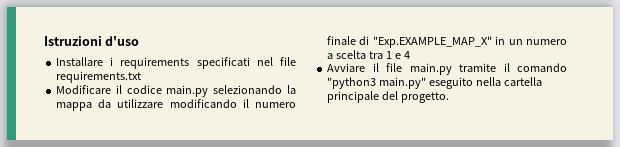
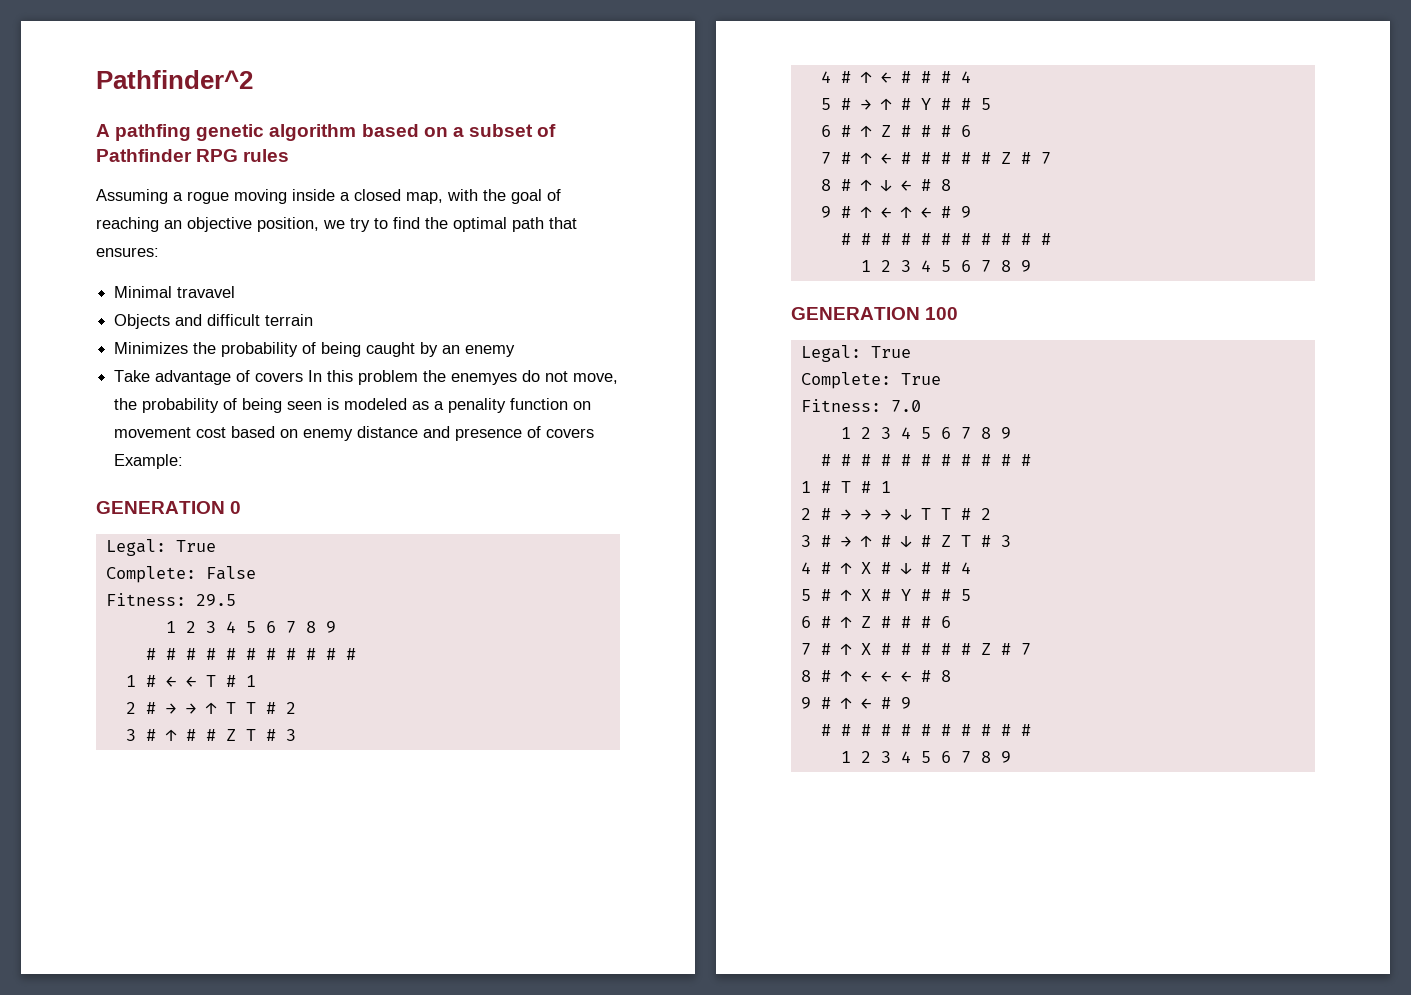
- Istruzioni d'uso
- Installare i requirements specificati nel file requirements.txt
- Modificare il codice main.py selezionando la mappa da utilizzare modificando il numero finale di "Exp.EXAMPLE_MAP_X" in un numero a scelta tra 1 e 4
- Avviare il file main.py tramite il comando "python3 main.py" eseguito nella cartella principale del progetto.
+ Pathfinder^2
+ A pathfing genetic algorithm based on a subset of Pathfinder RPG rules
+ Assuming a rogue moving inside a closed map, with the goal of reaching an objective position, we try to find the optimal path that ensures:
+ Minimal travavel
+ Objects and difficult terrain
+ Minimizes the probability of being caught by an enemy
+ Take advantage of covers In this problem the enemyes do not move, the probability of being seen is modeled as a penality function on movement cost based on enemy distance and presence of covers Example:
+ GENERATION 0
+ Legal: True
+ Complete: False
+ Fitness: 29.5
+ 1 2 3 4 5 6 7 8 9
+ # # # # # # # # # # #
+ 1 # ← ← T # 1
+ 2 # → → ↑ T T # 2
+ 3 # ↑ # # Z T # 3
+ 4 # ↑ ← # # # 4
+ 5 # → ↑ # Y # # 5
+ 6 # ↑ Z # # # 6
+ 7 # ↑ ← # # # # # Z # 7
+ 8 # ↑ ↓ ← # 8
+ 9 # ↑ ← ↑ ← # 9
+ # # # # # # # # # # #
+ 1 2 3 4 5 6 7 8 9
+ GENERATION 100
+ Legal: True
+ Complete: True
+ Fitness: 7.0
+ 1 2 3 4 5 6 7 8 9
+ # # # # # # # # # # #
+ 1 # T # 1
+ 2 # → → → ↓ T T # 2
+ 3 # → ↑ # ↓ # Z T # 3
+ 4 # ↑ X # ↓ # # 4
+ 5 # ↑ X # Y # # 5
+ 6 # ↑ Z # # # 6
+ 7 # ↑ X # # # # # Z # 7
+ 8 # ↑ ← ← ← # 8
+ 9 # ↑ ← # 9
+ # # # # # # # # # # #
+ 1 2 3 4 5 6 7 8 9

